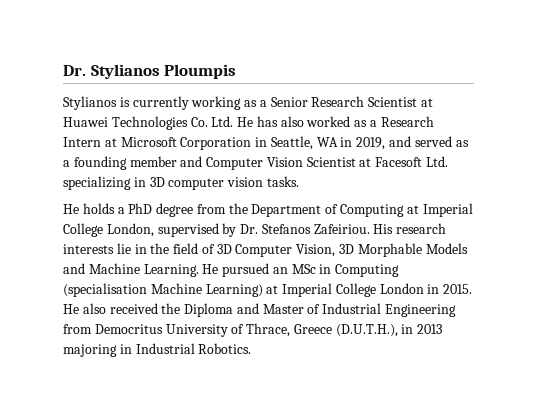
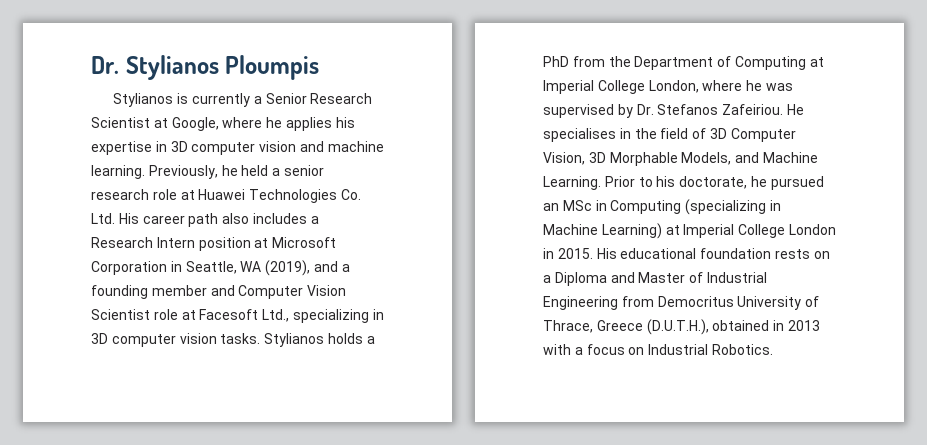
- Stylianos is currently working as a Senior Research Scientist at Huawei Technologies Co. Ltd. He has also worked as a Research Intern at Microsoft Corporation in Seattle, WA in 2019, and served as a founding member and Computer Vision Scientist at Facesoft Ltd. specializing in 3D computer vision tasks.
- He holds a PhD degree from the Department of Computing at Imperial College London, supervised by Dr. Stefanos Zafeiriou.
+ Stylianos is currently a Senior Research Scientist at Google, where he applies his expertise in 3D computer vision and machine learning. Previously, he held a senior research role at Huawei Technologies Co. Ltd. His career path also includes a Research Intern position at Microsoft Corporation in Seattle, WA (2019), and a founding member and Computer Vision Scientist role at Facesoft Ltd., specializing in 3D computer vision tasks. Stylianos holds a PhD from the Department of Computing at Imperial College London, where he was supervised by Dr. Stefanos Zafeiriou.
- His research interests lie in the field of 3D Computer Vision, 3D Morphable Models and Machine Learning.
+ He specialises in the field of 3D Computer Vision, 3D Morphable Models, and Machine Learning.
- He pursued an MSc in Computing (specialisation Machine Learning) at Imperial College London in 2015.
+ Prior to his doctorate, he pursued an MSc in Computing (specializing in Machine Learning) at Imperial College London in 2015.
- He also received the Diploma and Master of Industrial Engineering from Democritus University of Thrace, Greece (D.U.T.H.), in 2013 majoring in Industrial Robotics.
+ His educational foundation rests on a Diploma and Master of Industrial Engineering from Democritus University of Thrace, Greece (D.U.T.H.), obtained in 2013 with a focus on Industrial Robotics.

